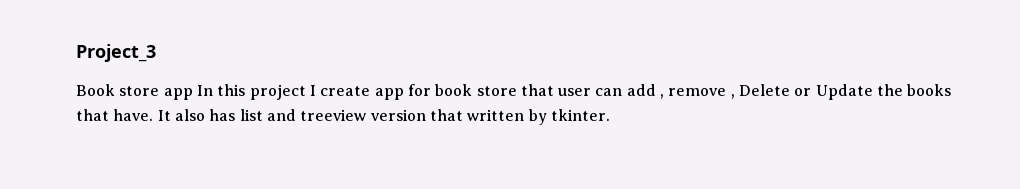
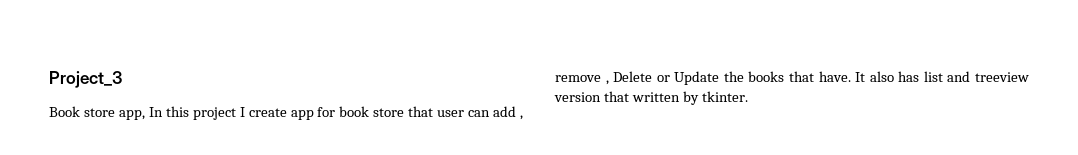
- Book store app In this project I create app for book store that user can add , remove , Delete or Update the books that have.
+ Book store app, In this project I create app for book store that user can add , remove , Delete or Update the books that have.

